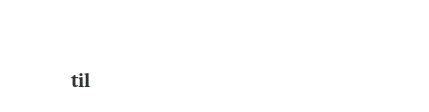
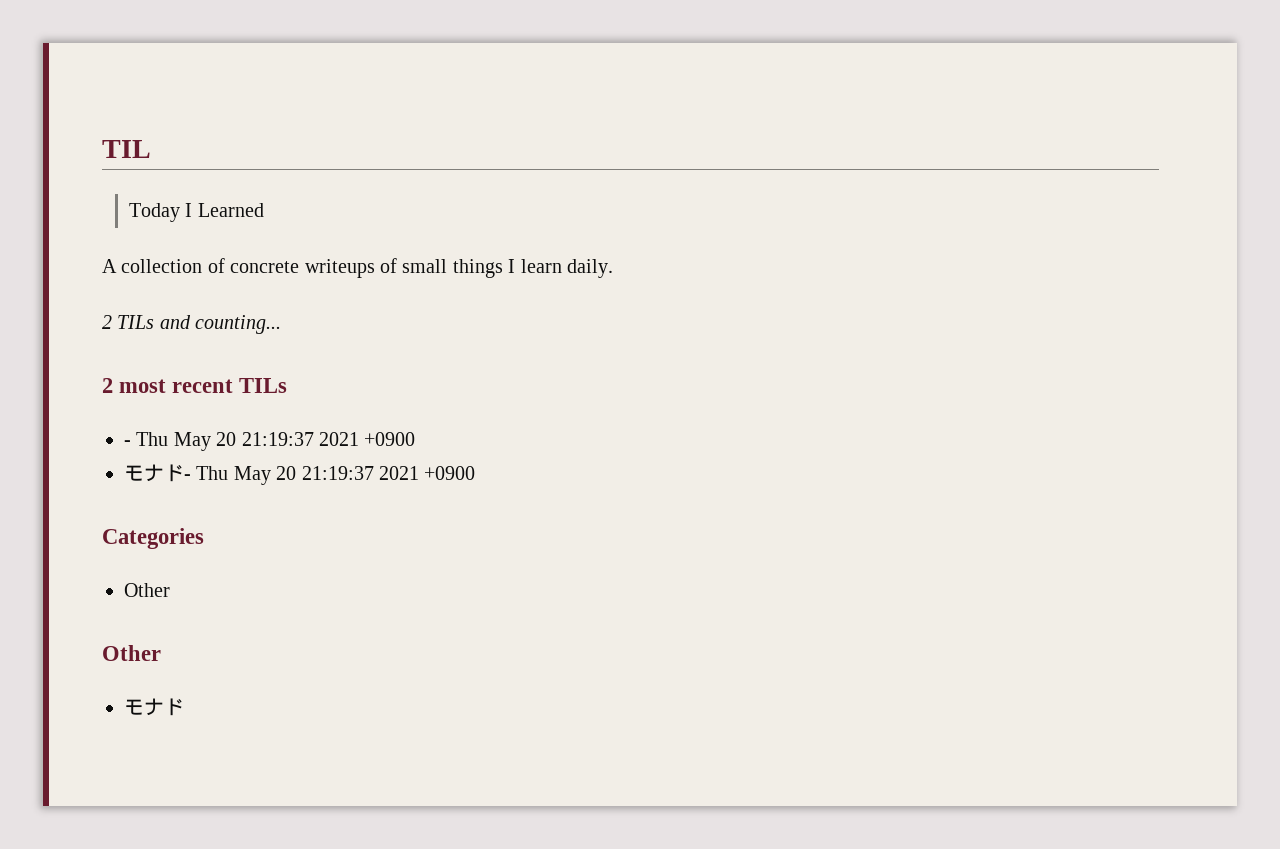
- til
+ TIL
+ Today I Learned
+ A collection of concrete writeups of small things I learn daily.
+ 2 TILs and counting...
+ 2 most recent TILs
+ - Thu May 20 21:19:37 2021 +0900
+ モナド- Thu May 20 21:19:37 2021 +0900
+ Categories
+ Other
+ Other
+ モナド

